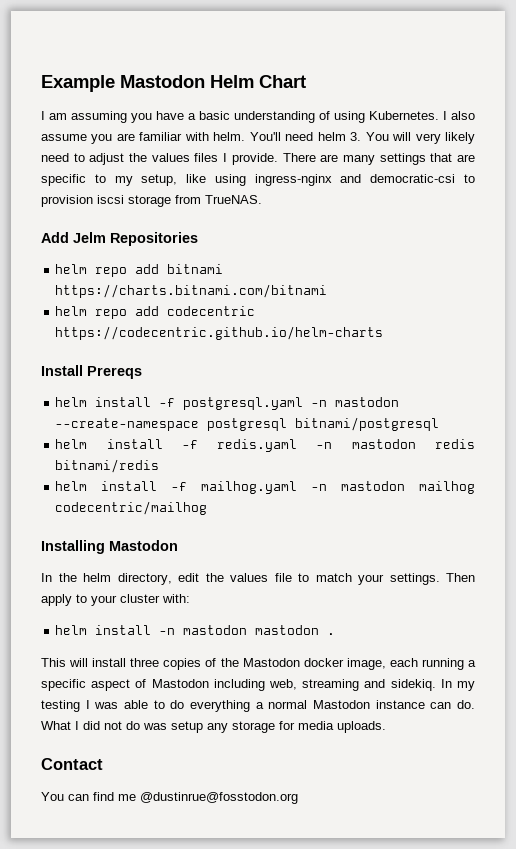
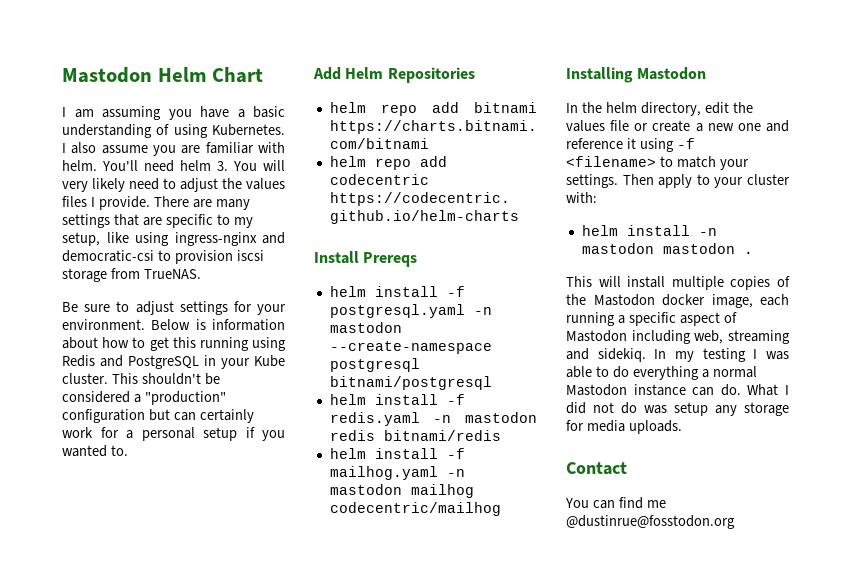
- Example Mastodon Helm Chart
+ Mastodon Helm Chart
+ Be sure to adjust settings for your environment. Below is information about how to get this running using Redis and PostgreSQL in your Kube cluster. This shouldn't be considered a "production" configuration but can certainly work for a personal setup if you wanted to.
- Add Jelm Repositories
+ Add Helm Repositories
- In the helm directory, edit the values file to match your settings.
+ In the helm directory, edit the values file or create a new one and reference it using -f <filename> to match your settings.
- This will install three copies of the Mastodon docker image, each running a specific aspect of Mastodon including web, streaming and sidekiq.
+ This will install multiple copies of the Mastodon docker image, each running a specific aspect of Mastodon including web, streaming and sidekiq.

